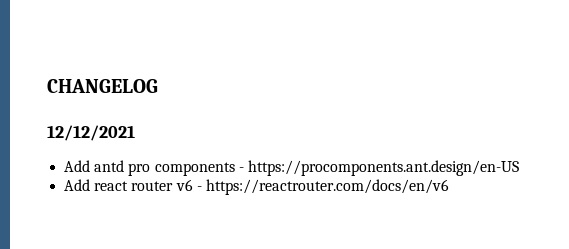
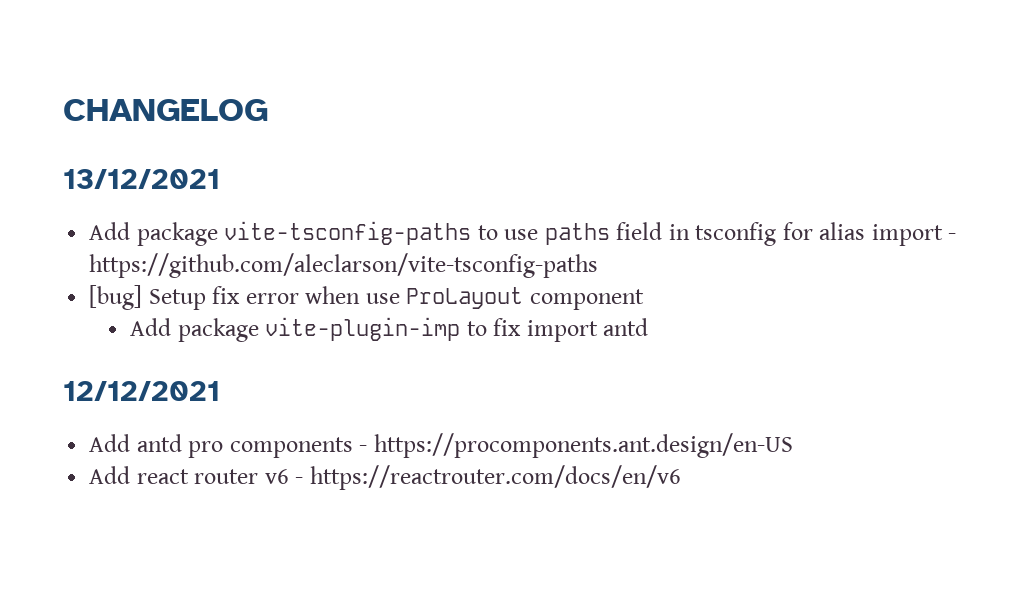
+ 13/12/2021
+ Add package vite-tsconfig-paths to use paths field in tsconfig for alias import - https://github.com/aleclarson/vite-tsconfig-paths
+ [bug] Setup fix error when use ProLayout component
+ Add package vite-plugin-imp to fix import antd

